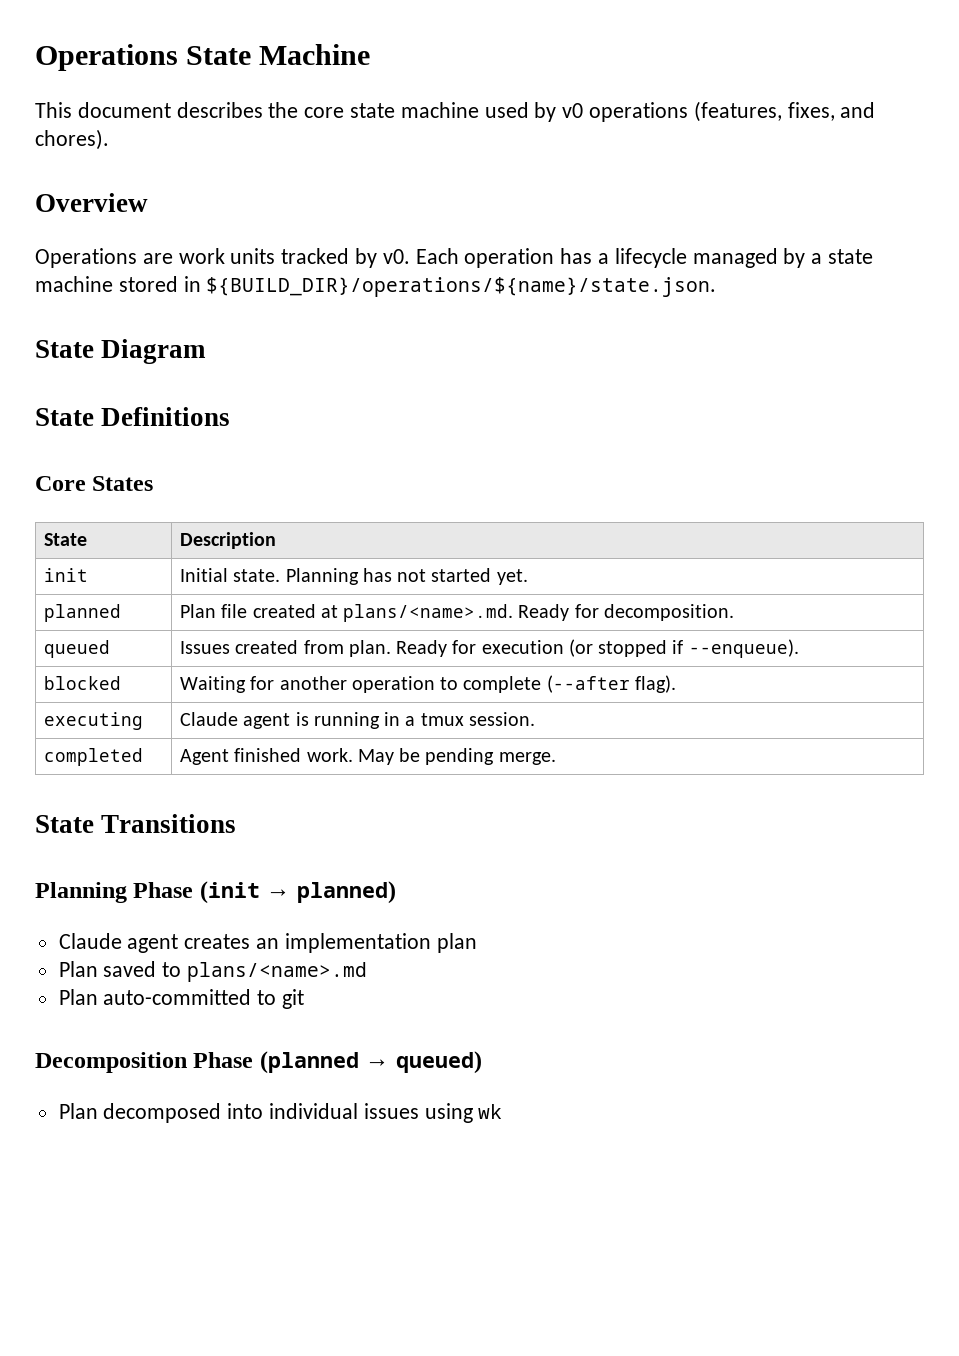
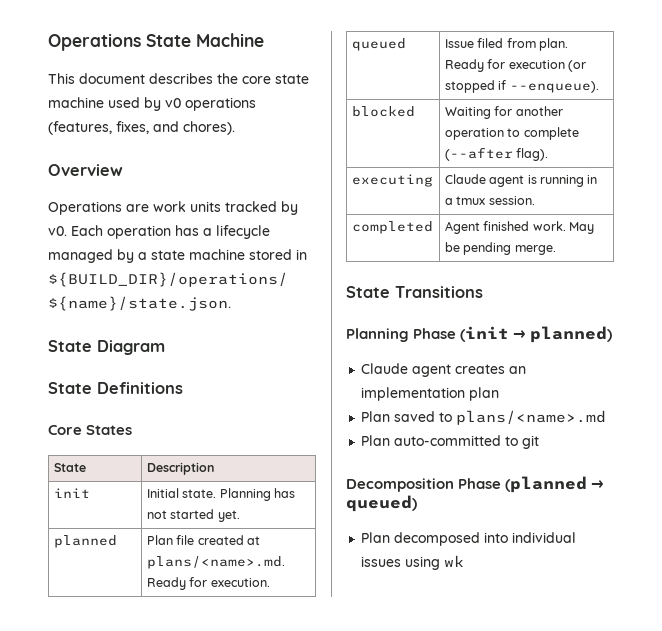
- planned | Plan file created at plans/<name>.md. Ready for decomposition.
+ planned | Plan file created at plans/<name>.md. Ready for execution.
- queued | Issues created from plan. Ready for execution (or stopped if --enqueue).
+ queued | Issue filed from plan. Ready for execution (or stopped if --enqueue).

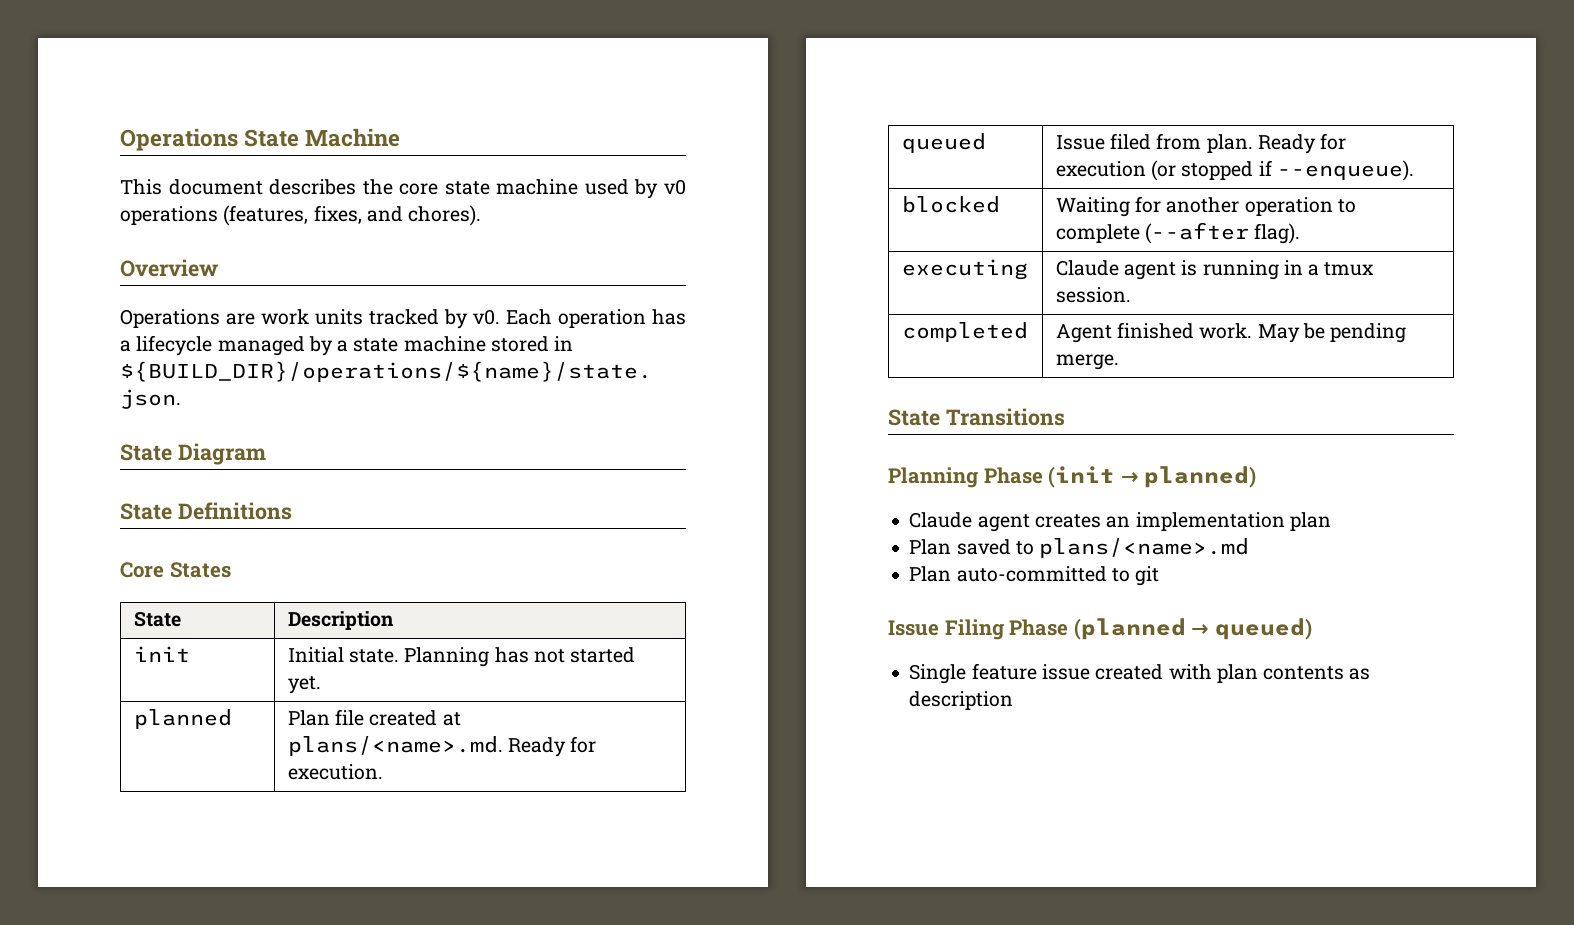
- Decomposition Phase (planned → queued)
+ Issue Filing Phase (planned → queued)
- Plan decomposed into individual issues using wk
+ Single feature issue created with plan contents as description

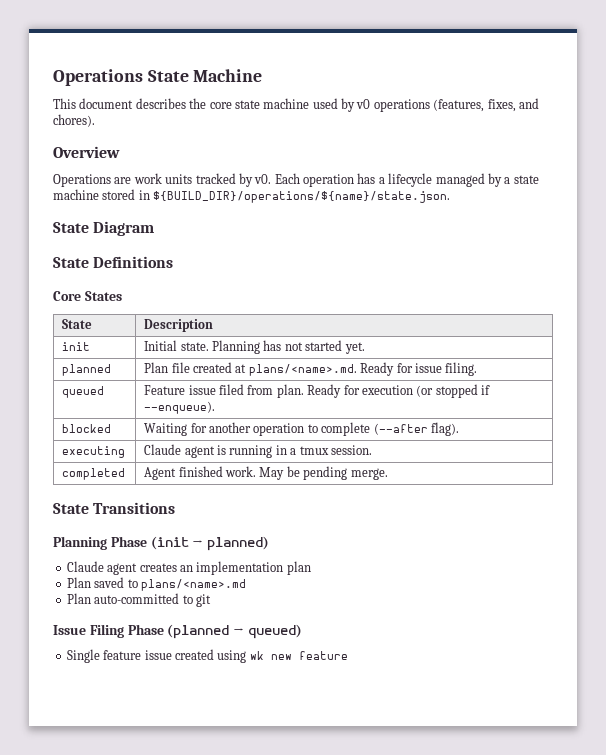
- planned | Plan file created at plans/<name>.md. Ready for execution.
+ planned | Plan file created at plans/<name>.md. Ready for issue filing.
- queued | Issue filed from plan. Ready for execution (or stopped if --enqueue).
+ queued | Feature issue filed from plan. Ready for execution (or stopped if --enqueue).
- Single feature issue created with plan contents as description
+ Single feature issue created using wk new feature

